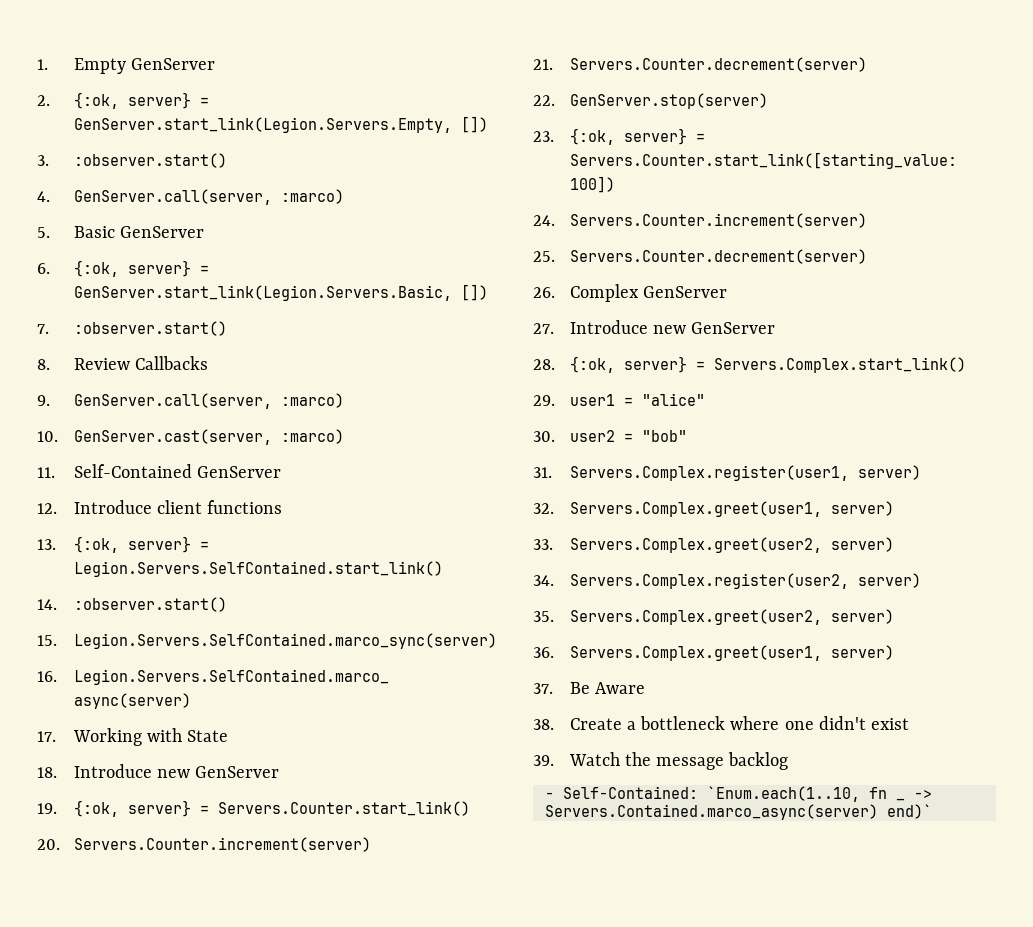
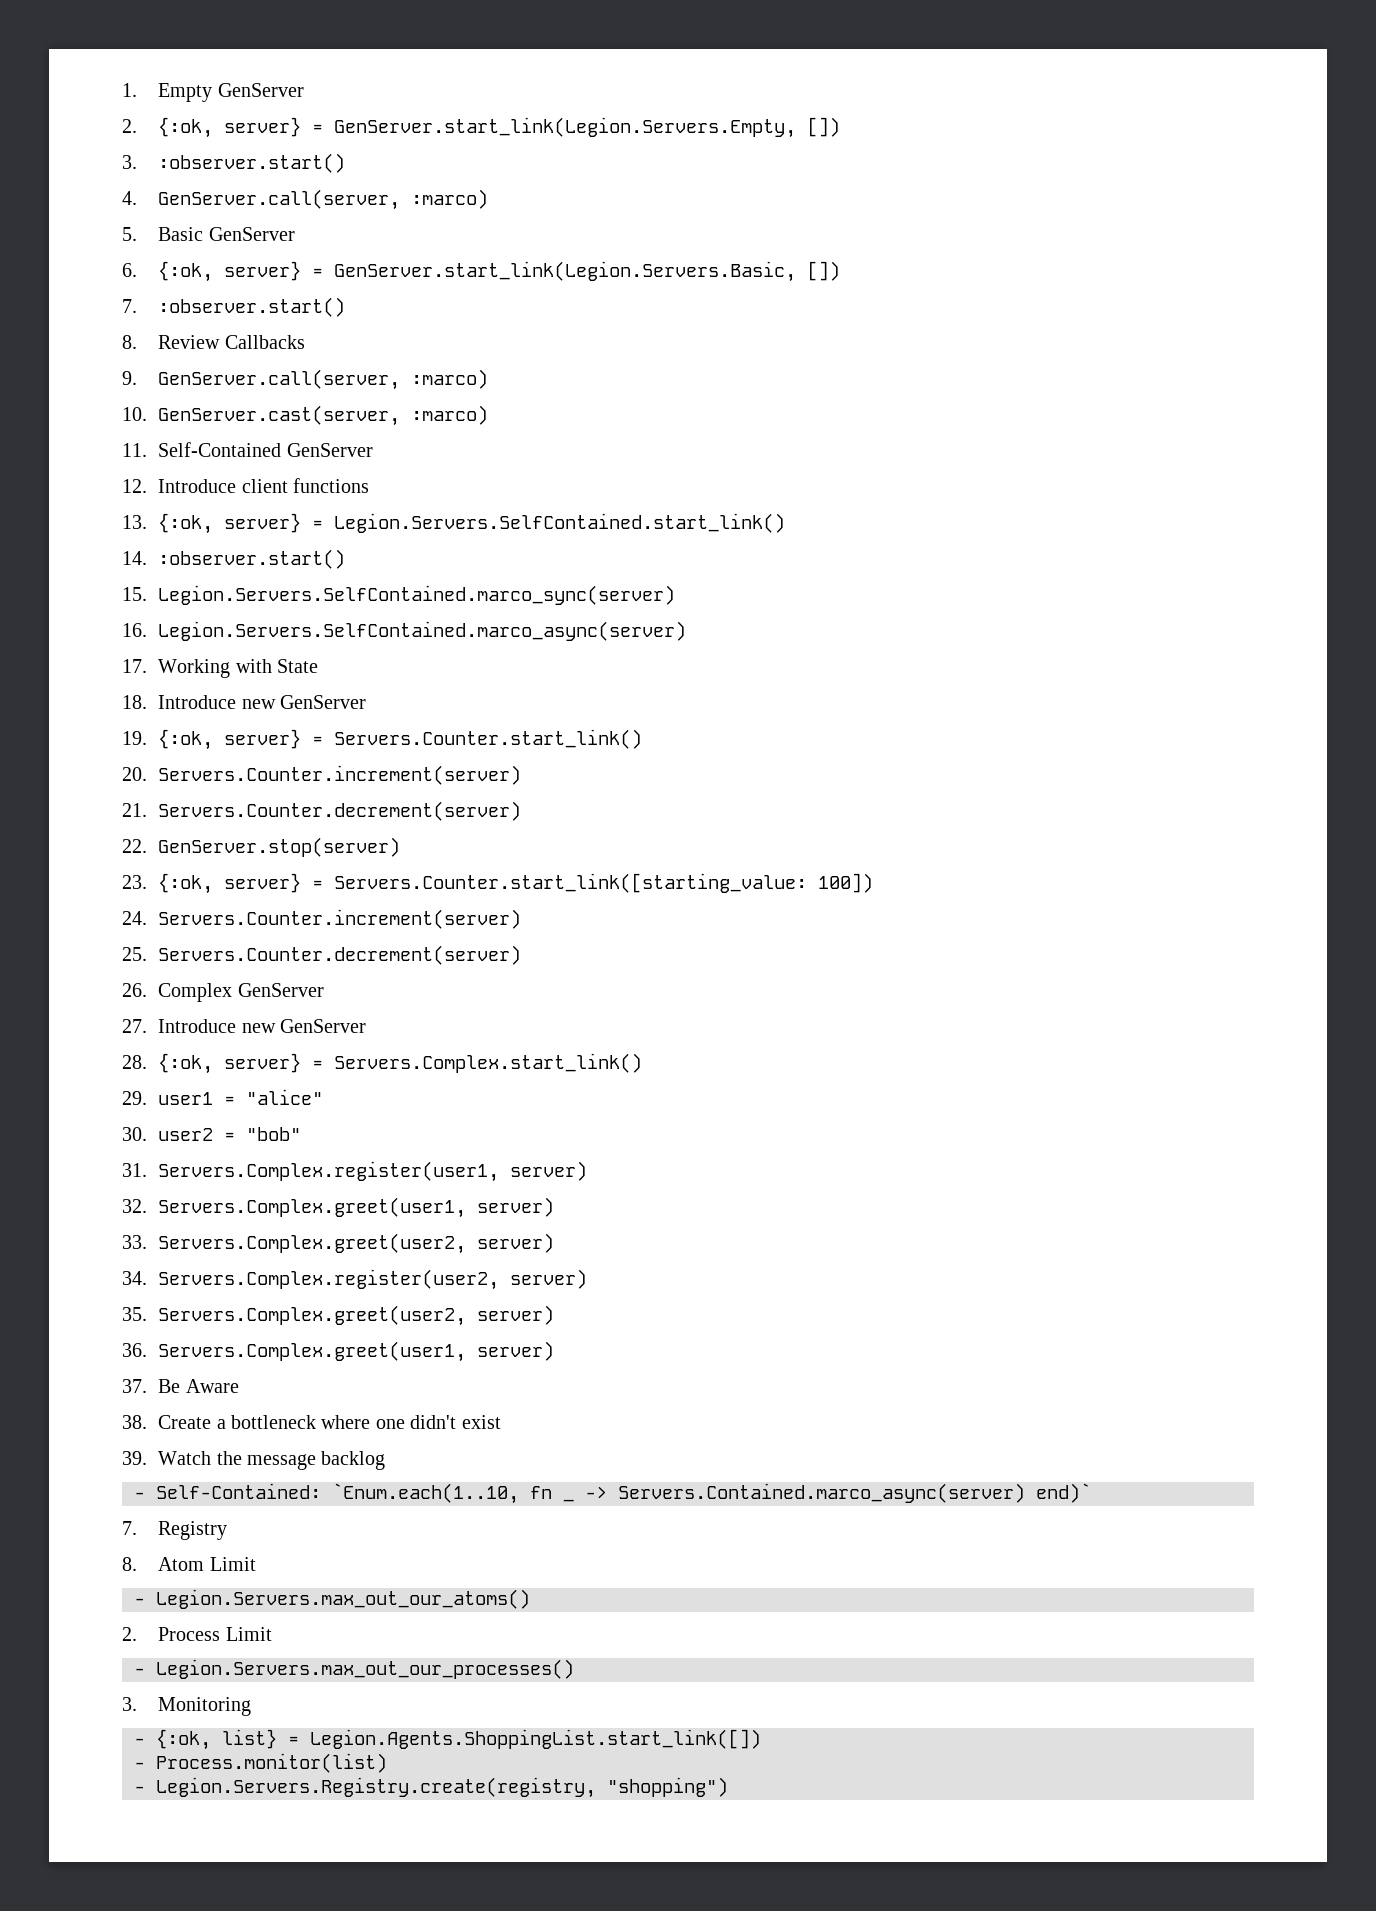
+ 7. Registry
+ 8. Atom Limit
+ - Legion.Servers.max_out_our_atoms()
+ 2. Process Limit
+ - Legion.Servers.max_out_our_processes()
+ 3. Monitoring
+ - {:ok, list} = Legion.Agents.ShoppingList.start_link([])
+ - Process.monitor(list)
+ - Legion.Servers.Registry.create(registry, "shopping")

